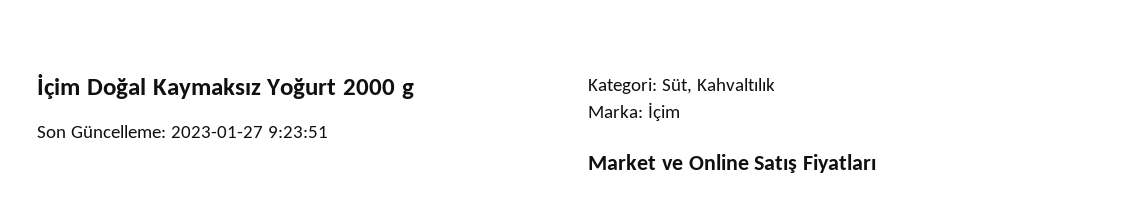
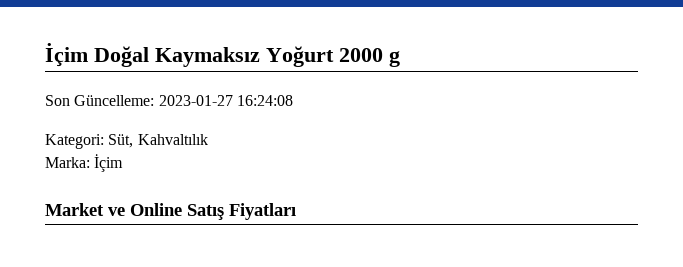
- Son Güncelleme: 2023-01-27 9:23:51
+ Son Güncelleme: 2023-01-27 16:24:08

